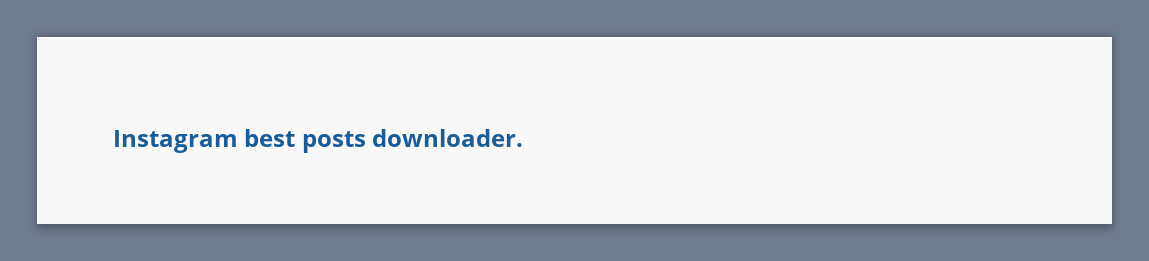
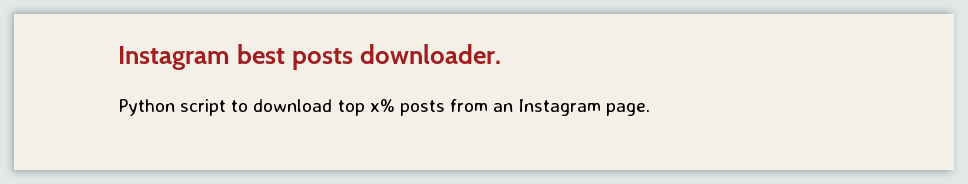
+ Python script to download top x% posts from an Instagram page.

